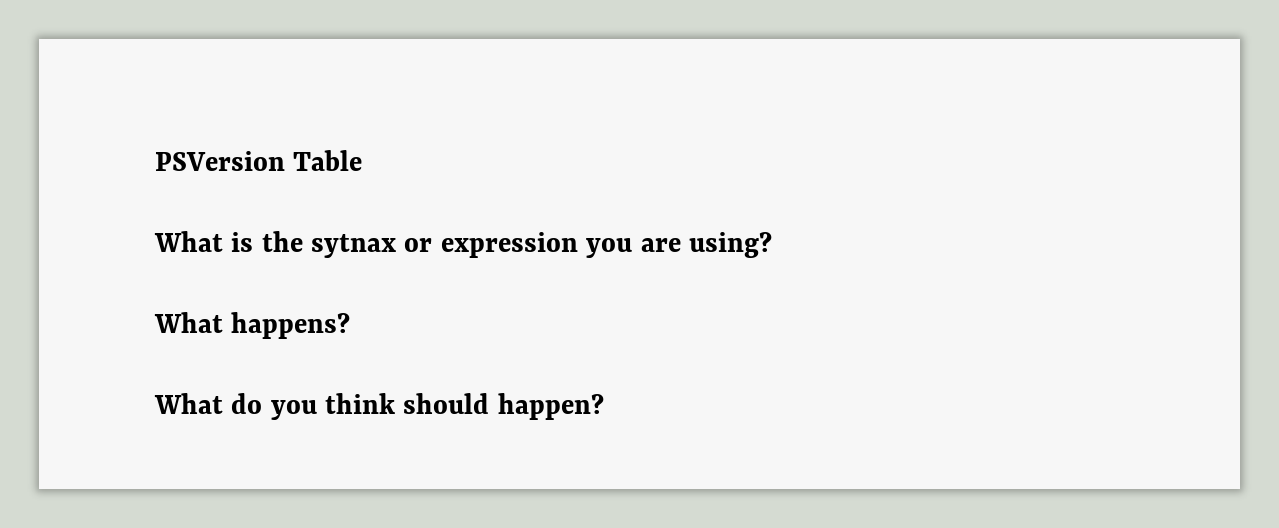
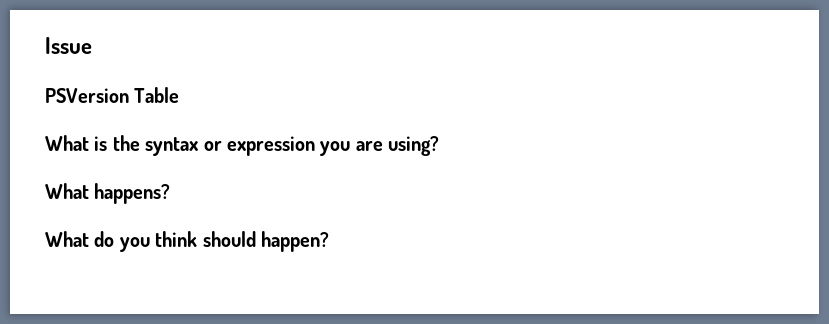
+ Issue
- What is the sytnax or expression you are using?
+ What is the syntax or expression you are using?

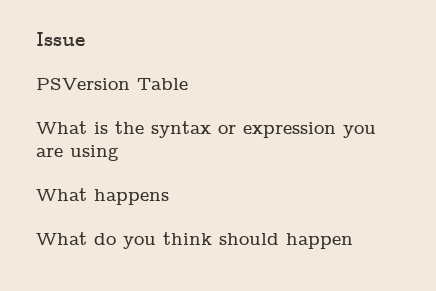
- What is the syntax or expression you are using?
- What happens?
+ What is the syntax or expression you are using
+ What happens
- What do you think should happen?
+ What do you think should happen

